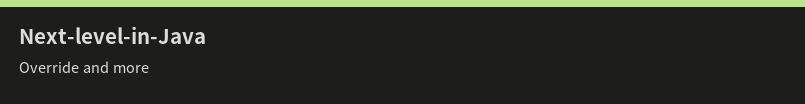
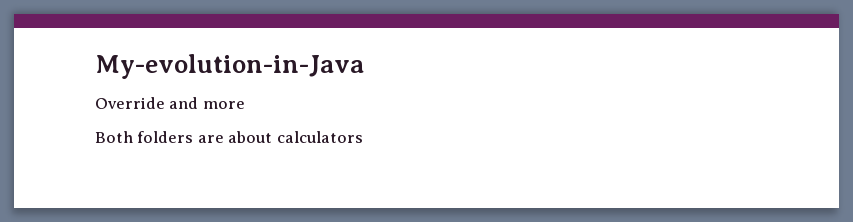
- Next-level-in-Java
+ My-evolution-in-Java
+ Both folders are about calculators

